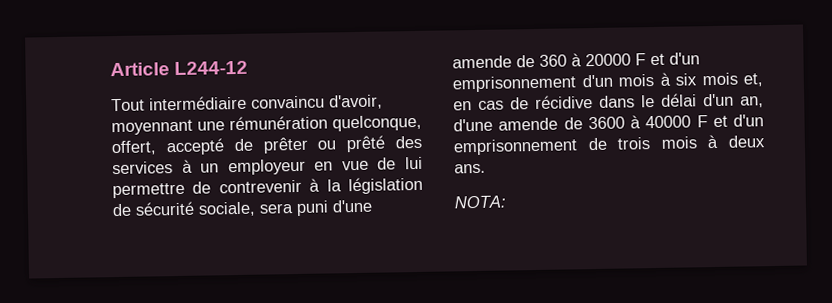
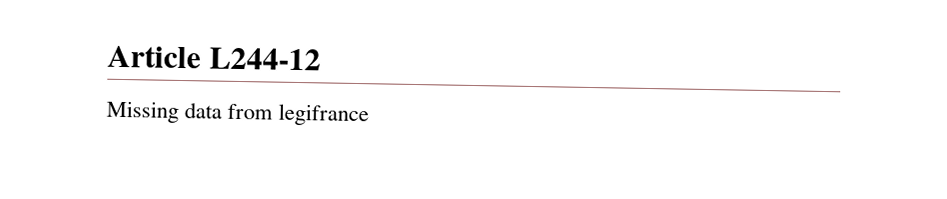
- Tout intermédiaire convaincu d'avoir, moyennant une rémunération quelconque, offert, accepté de prêter ou prêté des services à un employeur en vue de lui permettre de contrevenir à la législation de sécurité sociale, sera puni d'une amende de 360 à 20000 F et d'un emprisonnement d'un mois à six mois et, en cas de récidive dans le délai d'un an, d'une amende de 3600 à 40000 F et d'un emprisonnement de trois mois à deux ans.
- NOTA:
+ Missing data from legifrance

